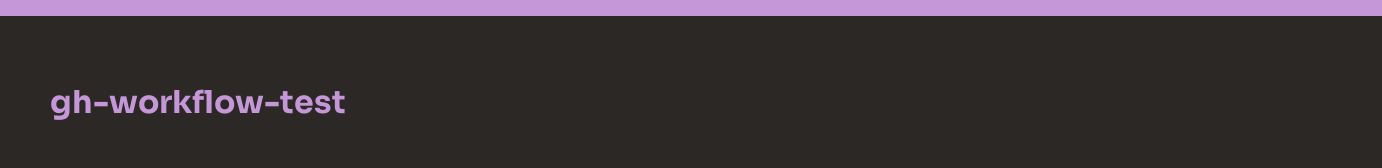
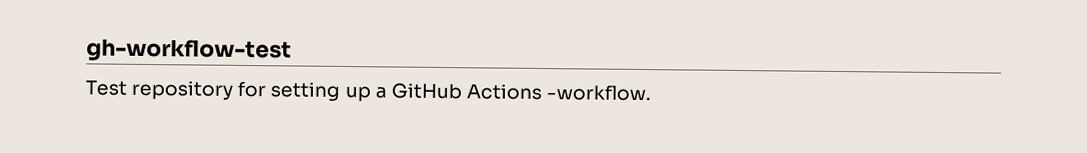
+ Test repository for setting up a GitHub Actions -workflow.

